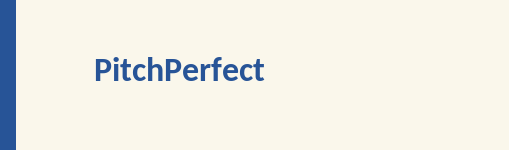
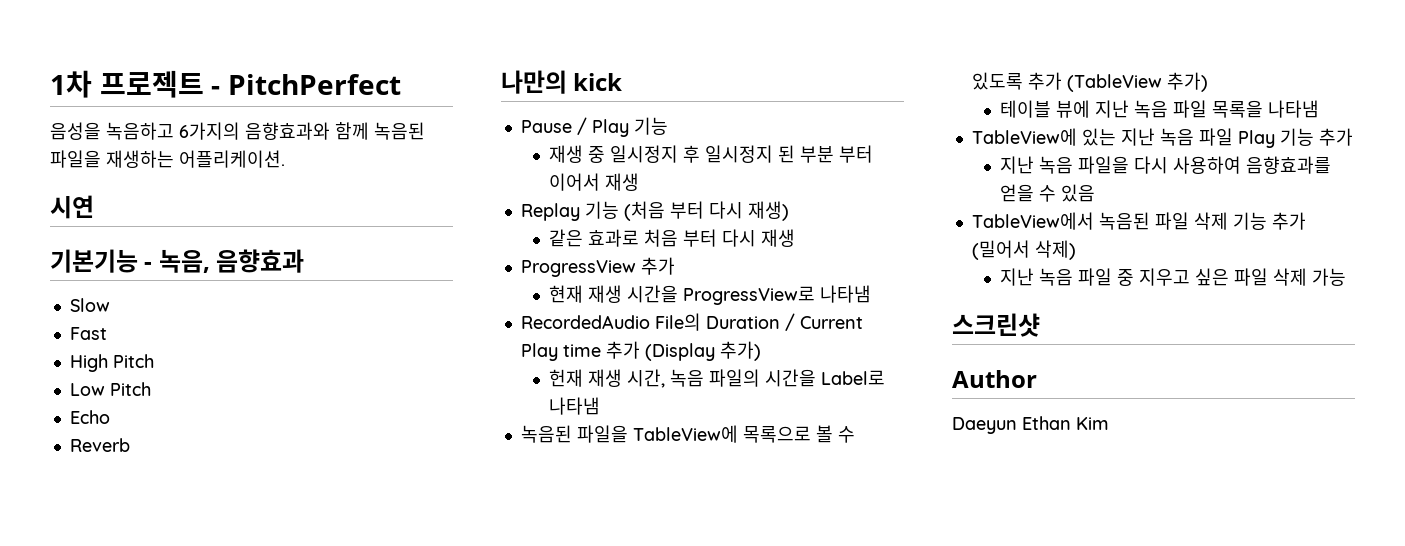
- PitchPerfect
+ 1차 프로젝트 - PitchPerfect
+ 음성을 녹음하고 6가지의 음향효과와 함께 녹음된 파일을 재생하는 어플리케이션.
+ 시연
+ 기본기능 - 녹음, 음향효과
+ Slow
+ Fast
+ High Pitch
+ Low Pitch
+ Echo
+ Reverb
+ 나만의 kick
+ Pause / Play 기능
+ 재생 중 일시정지 후 일시정지 된 부분 부터 이어서 재생
+ Replay 기능 (처음 부터 다시 재생)
+ 같은 효과로 처음 부터 다시 재생
+ ProgressView 추가
+ 현재 재생 시간을 ProgressView로 나타냄
+ RecordedAudio File의 Duration / Current Play time 추가 (Display 추가)
+ 헌재 재생 시간, 녹음 파일의 시간을 Label로 나타냄
+ 녹음된 파일을 TableView에 목록으로 볼 수 있도록 추가 (TableView 추가)
+ 테이블 뷰에 지난 녹음 파일 목록을 나타냄
+ TableView에 있는 지난 녹음 파일 Play 기능 추가
+ 지난 녹음 파일을 다시 사용하여 음향효과를 얻을 수 있음
+ TableView에서 녹음된 파일 삭제 기능 추가 (밀어서 삭제)
+ 지난 녹음 파일 중 지우고 싶은 파일 삭제 가능
+ 스크린샷
+ Author
+ Daeyun Ethan Kim

